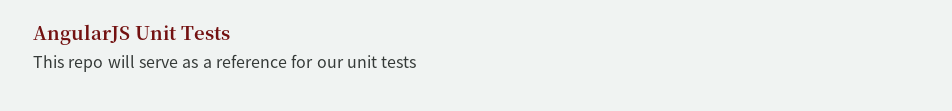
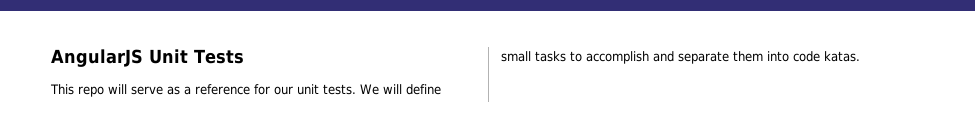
- This repo will serve as a reference for our unit tests
+ This repo will serve as a reference for our unit tests. We will define small tasks to accomplish and separate them into code katas.

